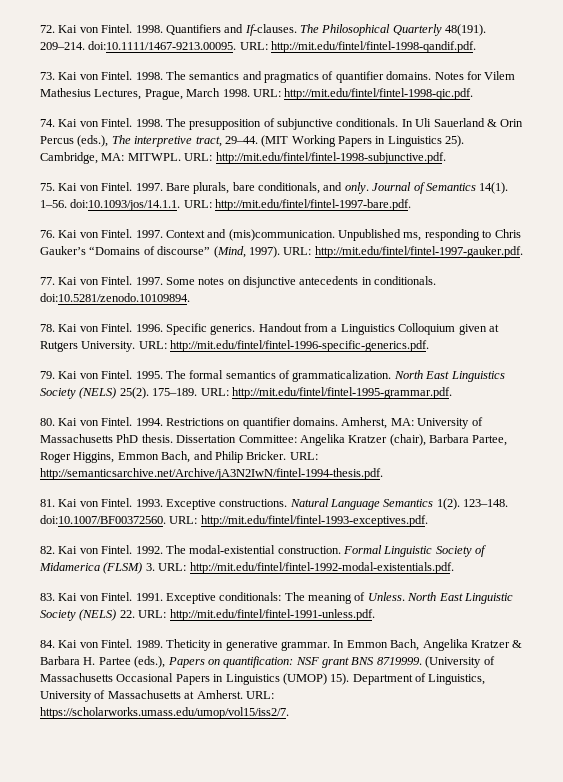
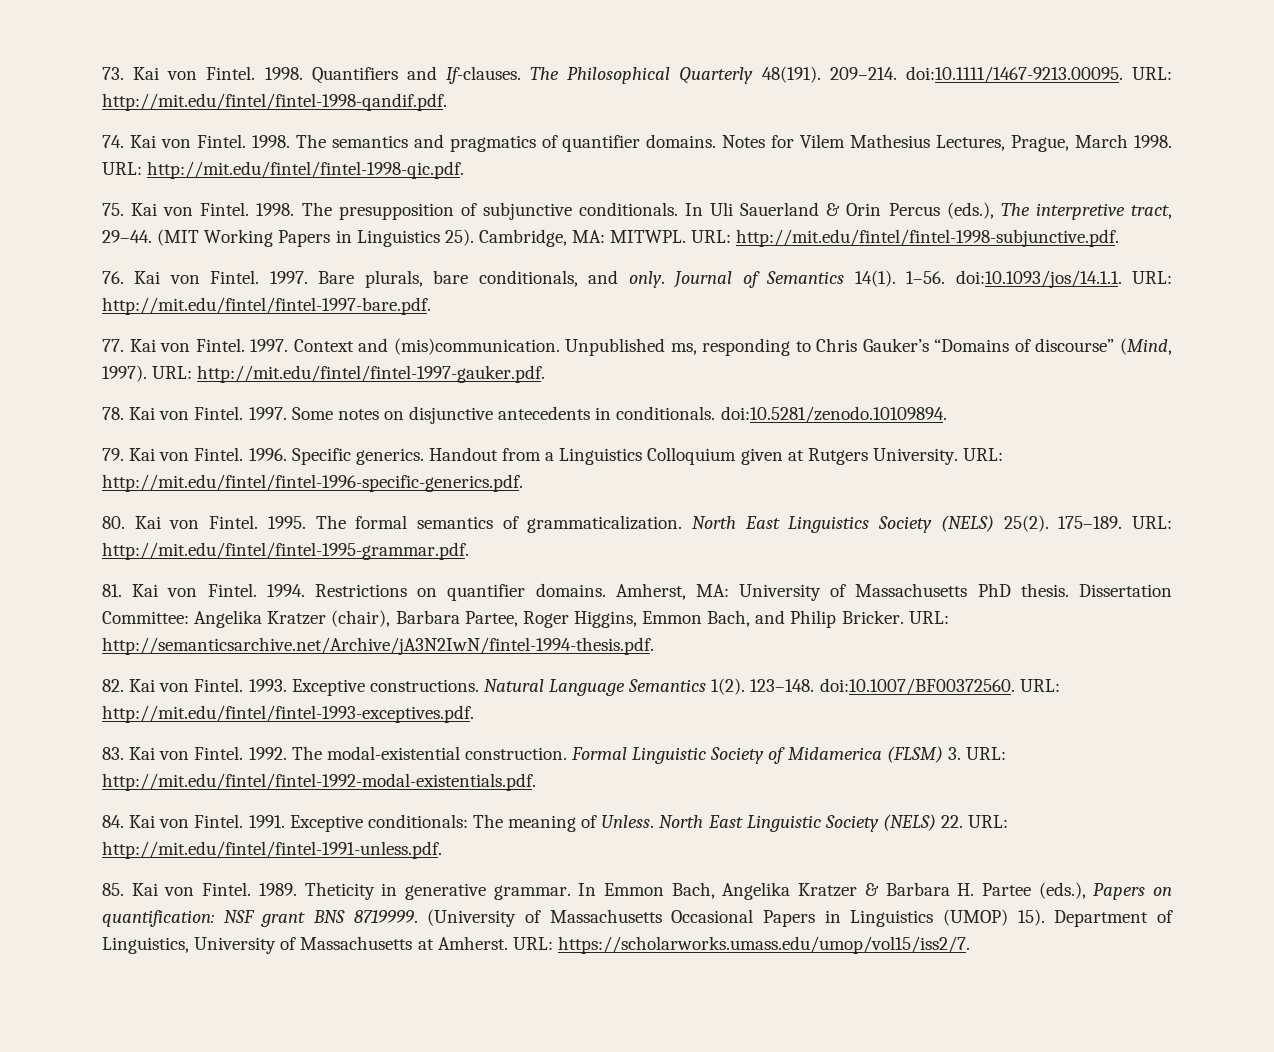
- 72. Kai von Fintel.
+ 73. Kai von Fintel.
- 73. Kai von Fintel.
+ 74. Kai von Fintel.
- 74. Kai von Fintel.
+ 75. Kai von Fintel.
- 75. Kai von Fintel.
+ 76. Kai von Fintel.
- 76. Kai von Fintel.
+ 77. Kai von Fintel.
- 77. Kai von Fintel.
+ 78. Kai von Fintel.
- 78. Kai von Fintel.
+ 79. Kai von Fintel.
- 79. Kai von Fintel.
+ 80. Kai von Fintel.
- 80. Kai von Fintel.
+ 81. Kai von Fintel.
- 81. Kai von Fintel.
+ 82. Kai von Fintel.
- 82. Kai von Fintel.
+ 83. Kai von Fintel.
- 83. Kai von Fintel.
+ 84. Kai von Fintel.
- 84. Kai von Fintel.
+ 85. Kai von Fintel.

